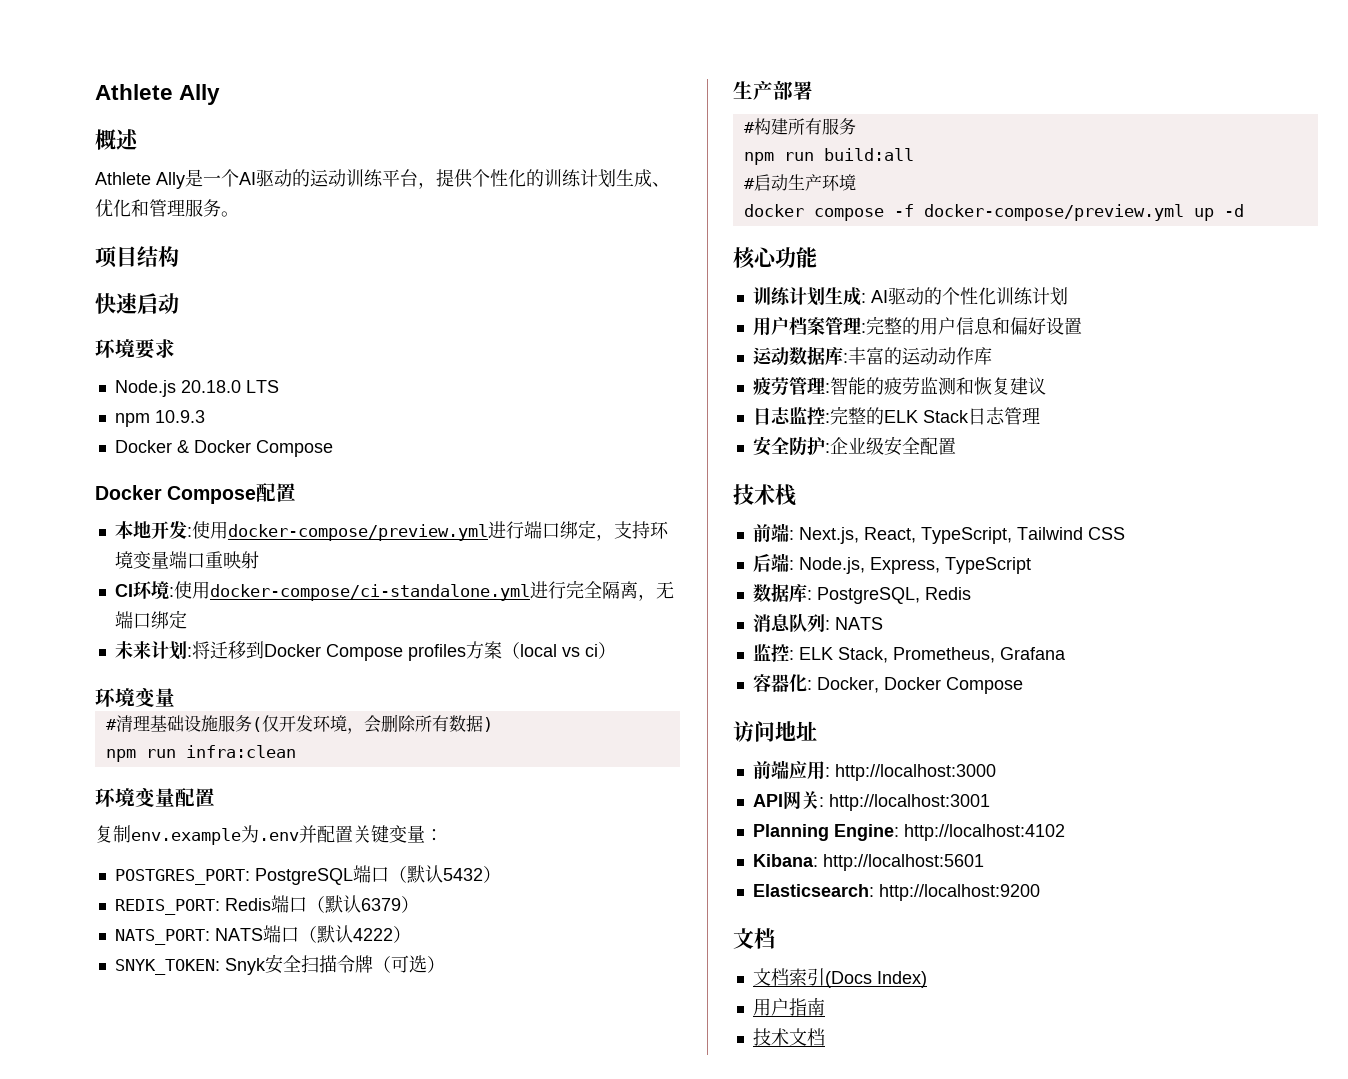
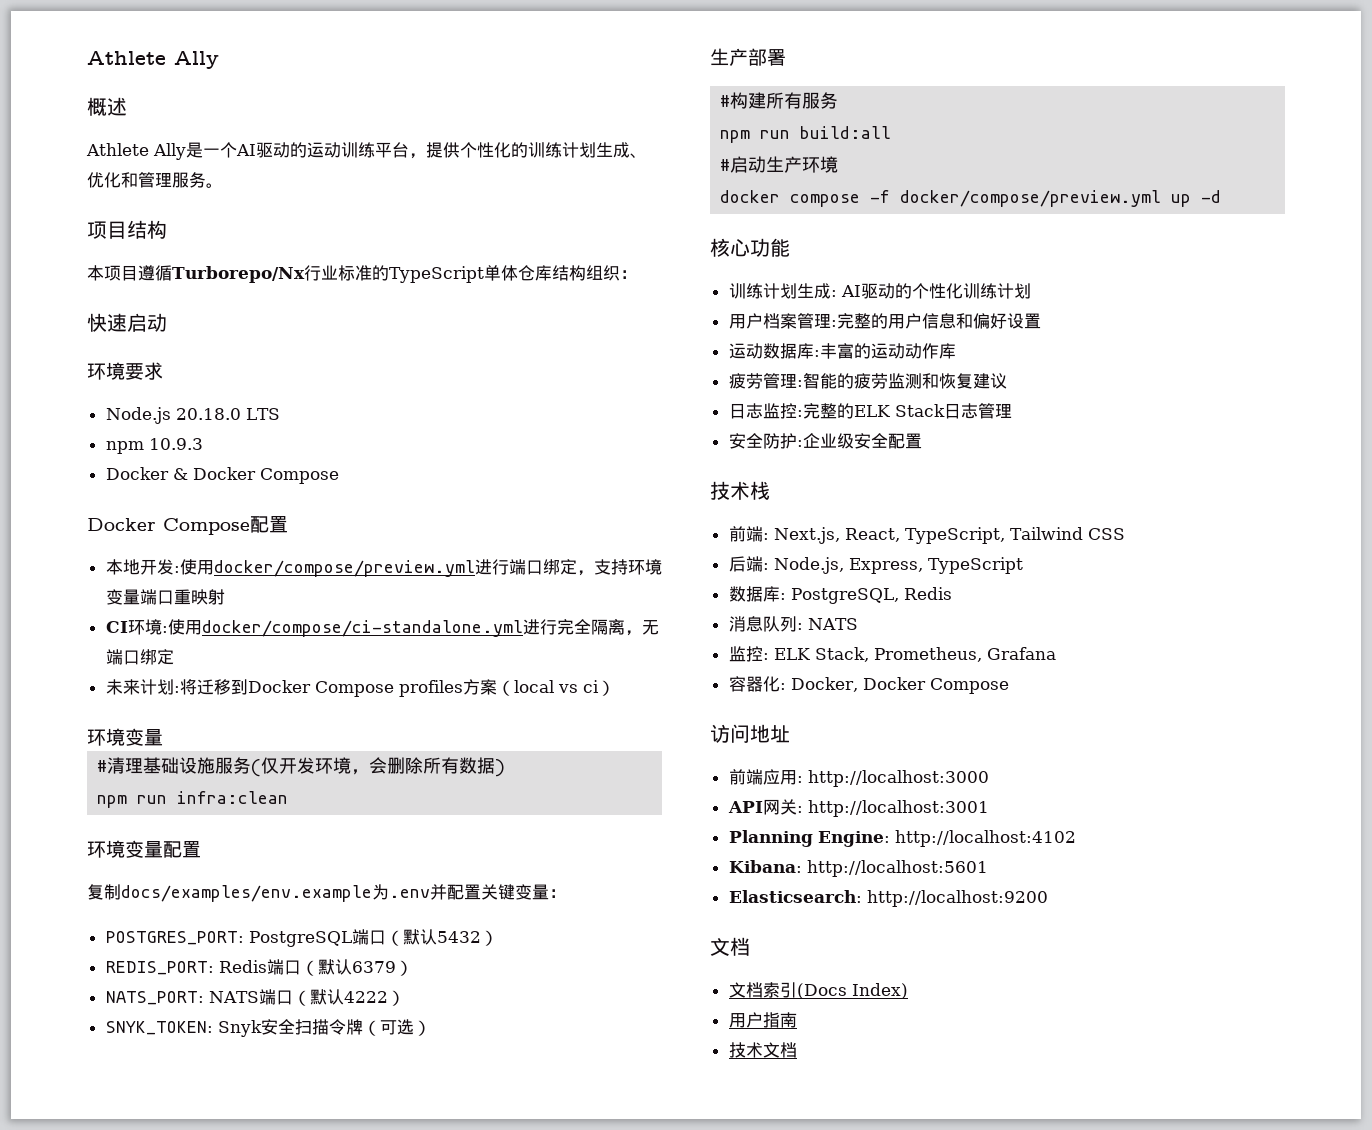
+ 本项目遵循Turborepo/Nx行业标准的TypeScript单体仓库结构组织：
- 本地开发:使用docker-compose/preview.yml进行端口绑定，支持环境变量端口重映射
+ 本地开发:使用docker/compose/preview.yml进行端口绑定，支持环境变量端口重映射
- CI环境:使用docker-compose/ci-standalone.yml进行完全隔离，无端口绑定
+ CI环境:使用docker/compose/ci-standalone.yml进行完全隔离，无端口绑定
- 复制env.example为.env并配置关键变量：
+ 复制docs/examples/env.example为.env并配置关键变量：
- docker compose -f docker-compose/preview.yml up -d
+ docker compose -f docker/compose/preview.yml up -d

